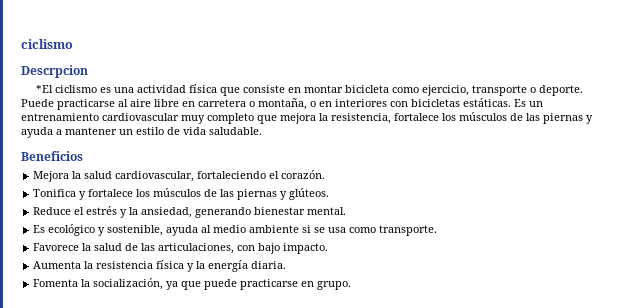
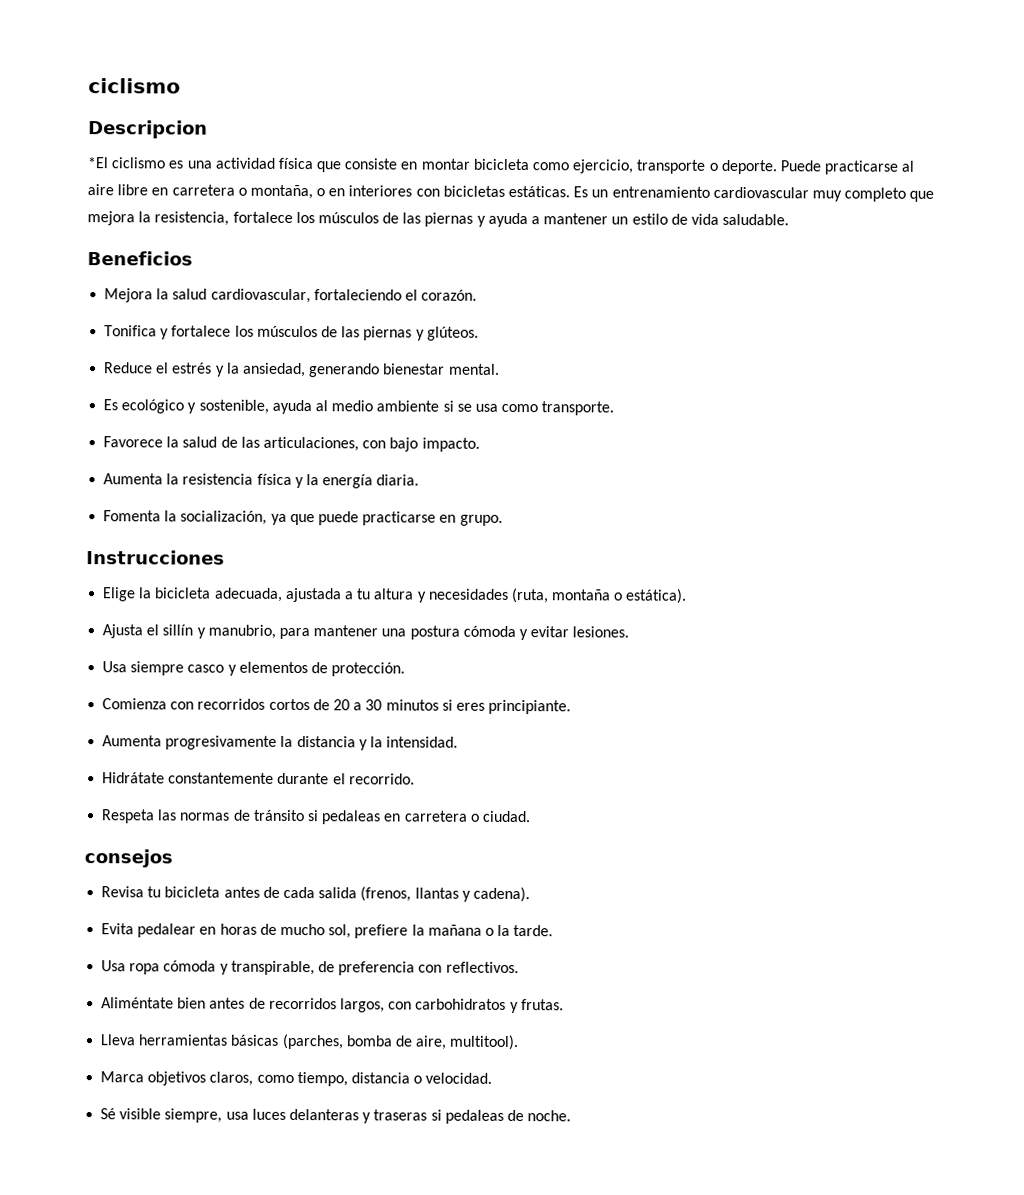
- Descrpcion
+ Descripcion
+ Instrucciones
+ Elige la bicicleta adecuada, ajustada a tu altura y necesidades (ruta, montaña o estática).
+ Ajusta el sillín y manubrio, para mantener una postura cómoda y evitar lesiones.
+ Usa siempre casco y elementos de protección.
+ Comienza con recorridos cortos de 20 a 30 minutos si eres principiante.
+ Aumenta progresivamente la distancia y la intensidad.
+ Hidrátate constantemente durante el recorrido.
+ Respeta las normas de tránsito si pedaleas en carretera o ciudad.
+ consejos
+ Revisa tu bicicleta antes de cada salida (frenos, llantas y cadena).
+ Evita pedalear en horas de mucho sol, prefiere la mañana o la tarde.
+ Usa ropa cómoda y transpirable, de preferencia con reflectivos.
+ Aliméntate bien antes de recorridos largos, con carbohidratos y frutas.
+ Lleva herramientas básicas (parches, bomba de aire, multitool).
+ Marca objetivos claros, como tiempo, distancia o velocidad.
+ Sé visible siempre, usa luces delanteras y traseras si pedaleas de noche.

